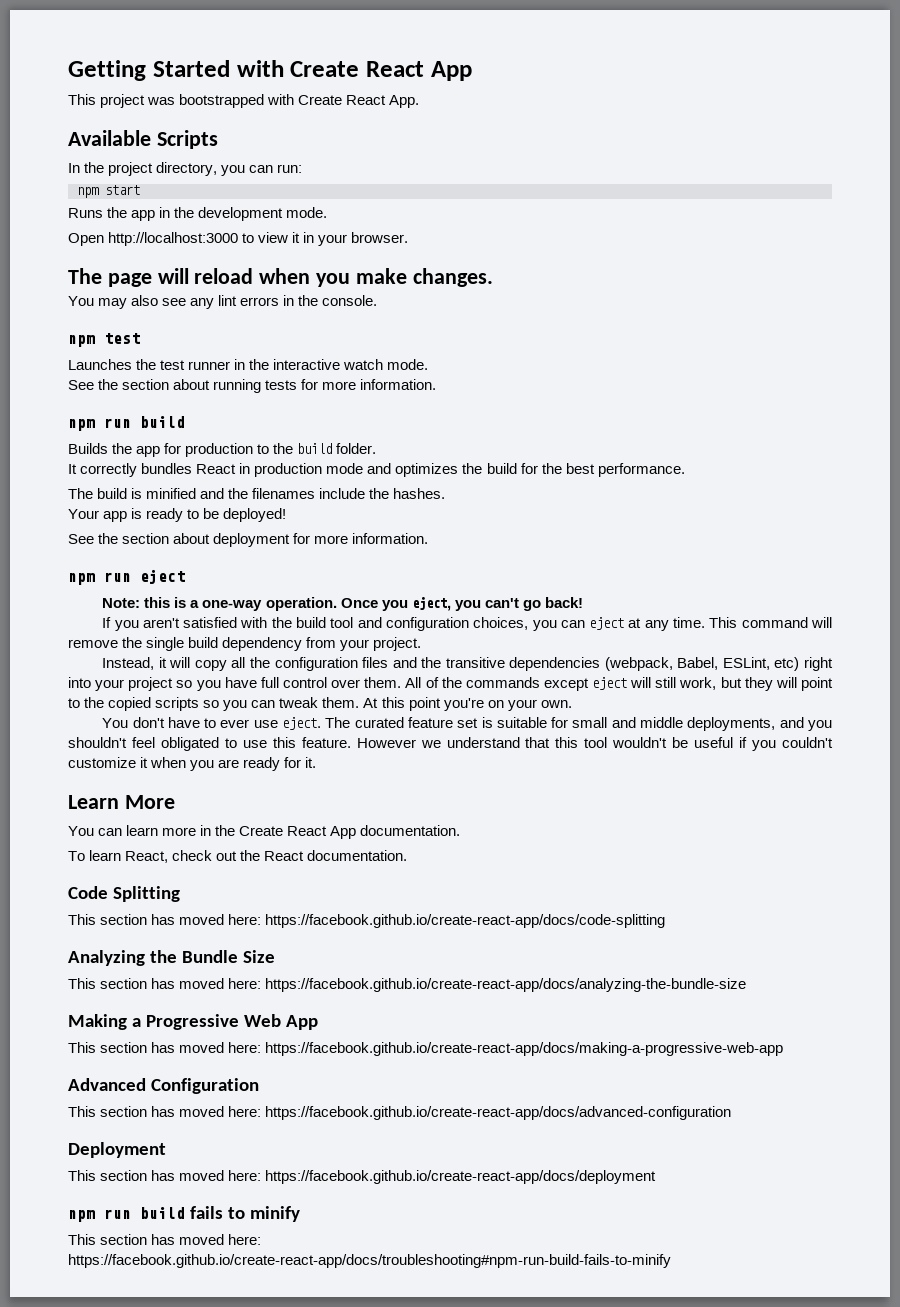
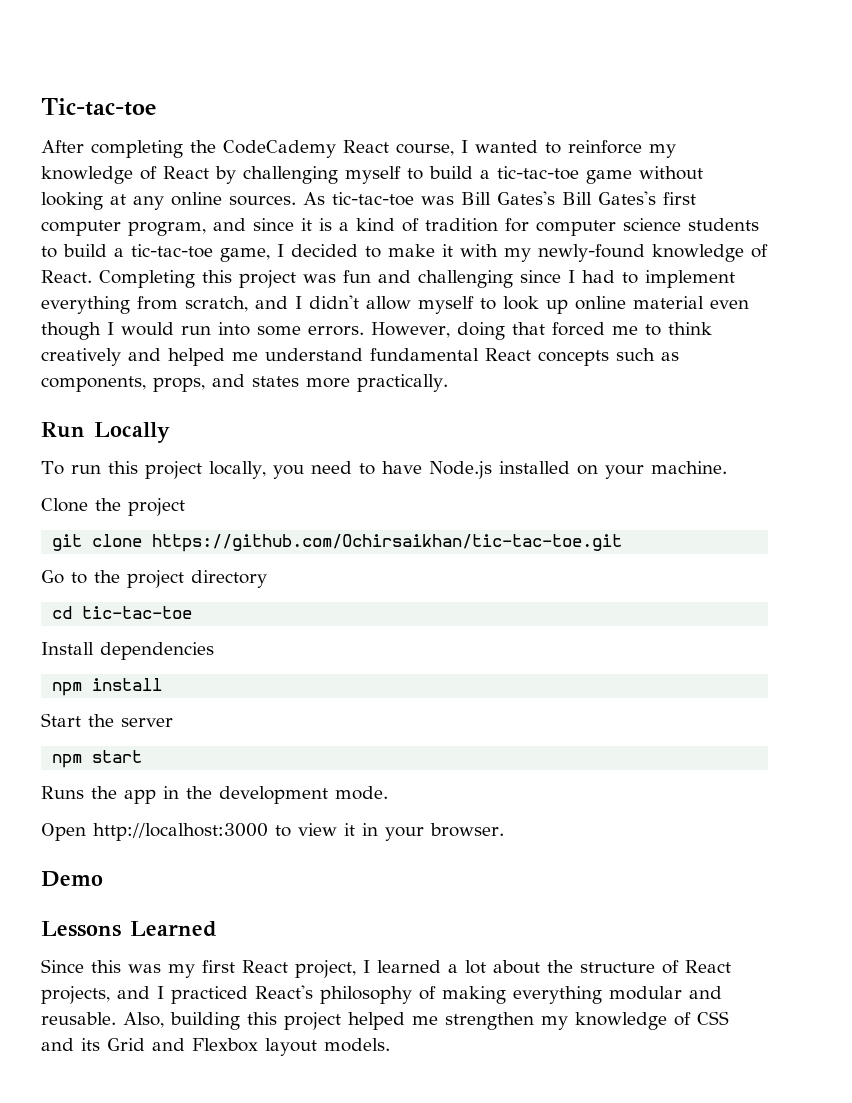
- Getting Started with Create React App
- This project was bootstrapped with Create React App.
- Available Scripts
- In the project directory, you can run:
+ Tic-tac-toe
+ After completing the CodeCademy React course, I wanted to reinforce my knowledge of React by challenging myself to build a tic-tac-toe game without looking at any online sources. As tic-tac-toe was Bill Gates's Bill Gates's first computer program, and since it is a kind of tradition for computer science students to build a tic-tac-toe game, I decided to make it with my newly-found knowledge of React. Completing this project was fun and challenging since I had to implement everything from scratch, and I didn't allow myself to look up online material even though I would run into some errors. However, doing that forced me to think creatively and helped me understand fundamental React concepts such as components, props, and states more practically.
+ Run Locally
+ To run this project locally, you need to have Node.js installed on your machine.
+ Clone the project
+ git clone https://github.com/Ochirsaikhan/tic-tac-toe.git
+ Go to the project directory
+ cd tic-tac-toe
+ Install dependencies
+ npm install
+ Start the server
- The page will reload when you make changes.
- You may also see any lint errors in the console.
- npm test
- Launches the test runner in the interactive watch mode.
- See the section about running tests for more information.
- npm run build
- Builds the app for production to the build folder.
- It correctly bundles React in production mode and optimizes the build for the best performance.
- The build is minified and the filenames include the hashes.
- Your app is ready to be deployed!
- See the section about deployment for more information.
- npm run eject
- Note: this is a one-way operation. Once you eject, you can't go back!
- If you aren't satisfied with the build tool and configuration choices, you can eject at any time. This command will remove the single build dependency from your project.
- Instead, it will copy all the configuration files and the transitive dependencies (webpack, Babel, ESLint, etc) right into your project so you have full control over them. All of the commands except eject will still work, but they will point to the copied scripts so you can tweak them. At this point you're on your own.
- You don't have to ever use eject. The curated feature set is suitable for small and middle deployments, and you shouldn't feel obligated to use this feature. However we understand that this tool wouldn't be useful if you couldn't customize it when you are ready for it.
- Learn More
- You can learn more in the Create React App documentation.
- To learn React, check out the React documentation.
- Code Splitting
- This section has moved here: https://facebook.github.io/create-react-app/docs/code-splitting
- Analyzing the Bundle Size
- This section has moved here: https://facebook.github.io/create-react-app/docs/analyzing-the-bundle-size
- Making a Progressive Web App
- This section has moved here: https://facebook.github.io/create-react-app/docs/making-a-progressive-web-app
- Advanced Configuration
- This section has moved here: https://facebook.github.io/create-react-app/docs/advanced-configuration
- Deployment
- This section has moved here: https://facebook.github.io/create-react-app/docs/deployment
- npm run build fails to minify
- This section has moved here: https://facebook.github.io/create-react-app/docs/troubleshooting#npm-run-build-fails-to-minify
+ Demo
+ Lessons Learned
+ Since this was my first React project, I learned a lot about the structure of React projects, and I practiced React's philosophy of making everything modular and reusable. Also, building this project helped me strengthen my knowledge of CSS and its Grid and Flexbox layout models.

